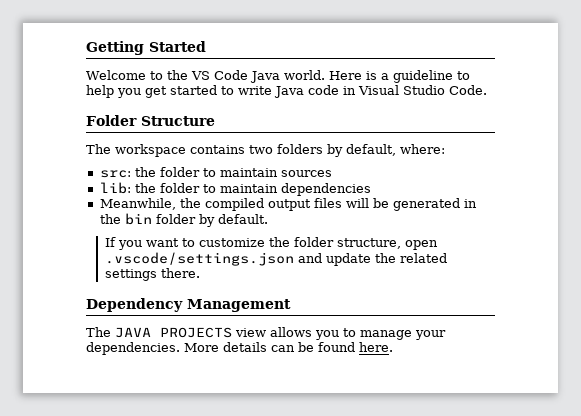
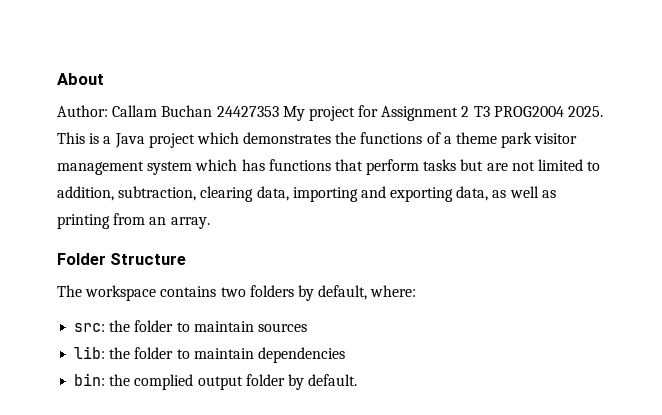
- Getting Started
- Welcome to the VS Code Java world. Here is a guideline to help you get started to write Java code in Visual Studio Code.
+ About
+ Author: Callam Buchan 24427353 My project for Assignment 2 T3 PROG2004 2025. This is a Java project which demonstrates the functions of a theme park visitor management system which has functions that perform tasks but are not limited to addition, subtraction, clearing data, importing and exporting data, as well as printing from an array.
- Meanwhile, the compiled output files will be generated in the bin folder by default.
- If you want to customize the folder structure, open .vscode/settings.json and update the related settings there.
- Dependency Management
- The JAVA PROJECTS view allows you to manage your dependencies. More details can be found here.
+ bin: the complied output folder by default.

